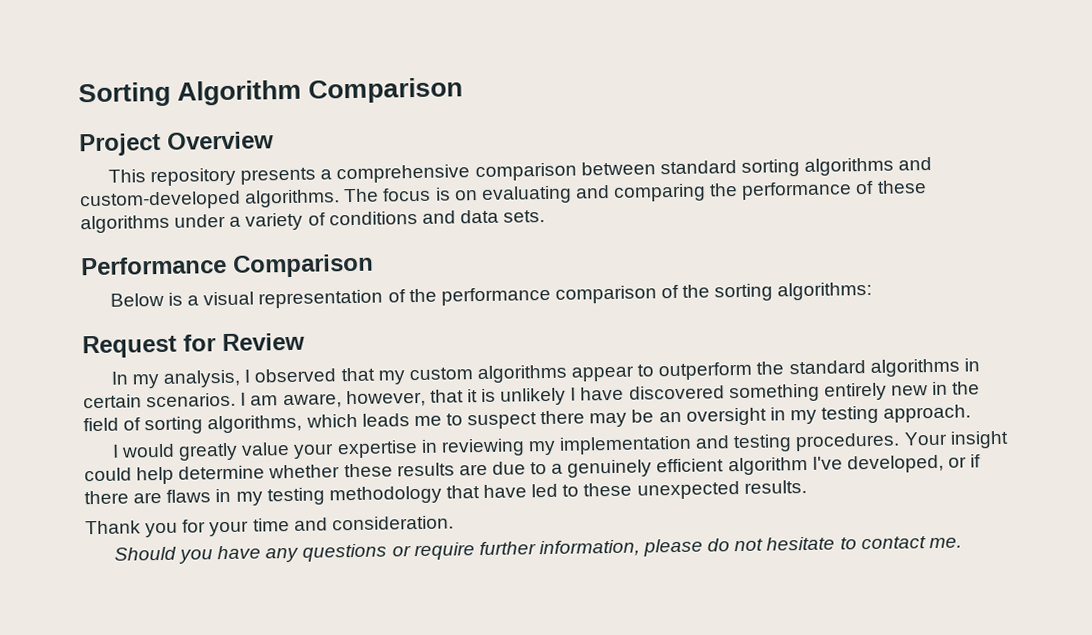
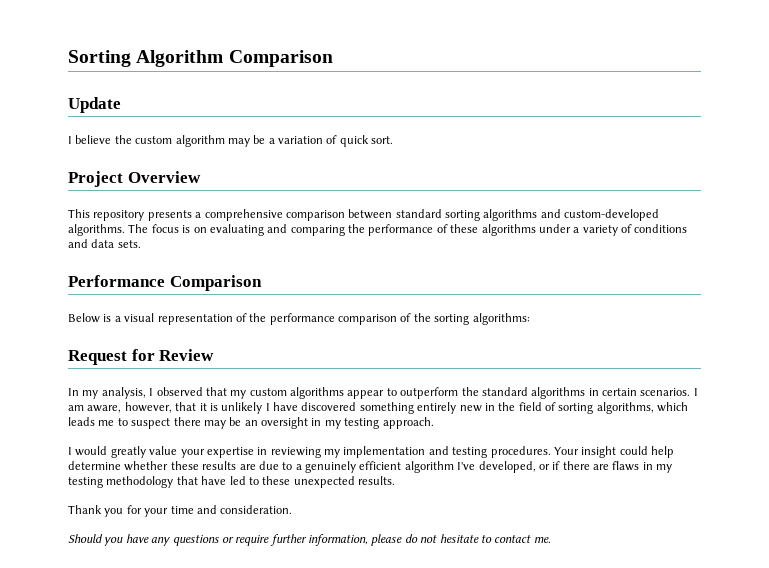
+ Update
+ I believe the custom algorithm may be a variation of quick sort.

